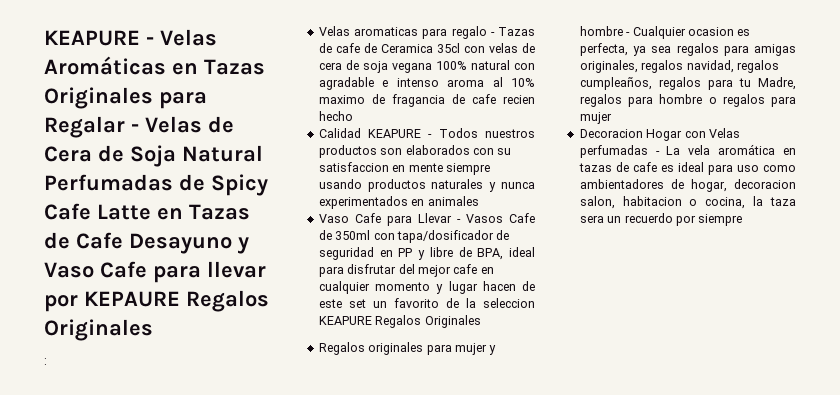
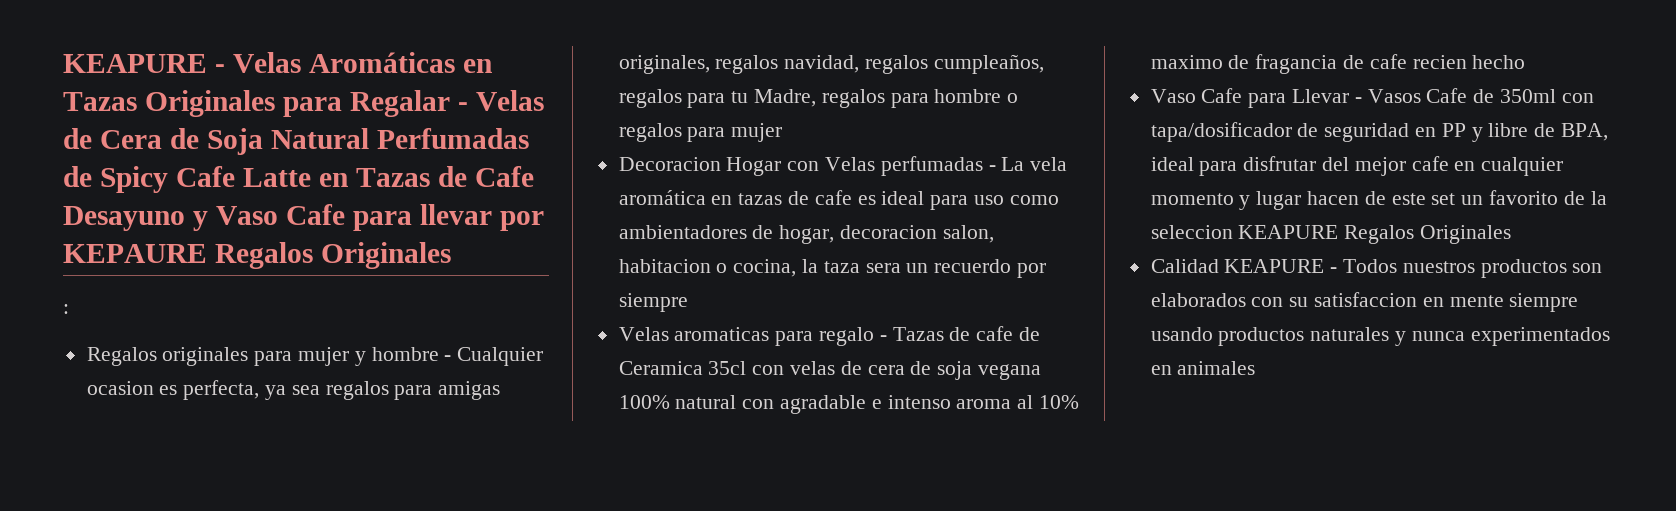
- Velas aromaticas para regalo - Tazas de cafe de Ceramica 35cl con velas de cera de soja vegana 100% natural con agradable e intenso aroma al 10% maximo de fragancia de cafe recien hecho
- Calidad KEAPURE - Todos nuestros productos son elaborados con su satisfaccion en mente siempre usando productos naturales y nunca experimentados en animales
- Vaso Cafe para Llevar - Vasos Cafe de 350ml con tapa/dosificador de seguridad en PP y libre de BPA, ideal para disfrutar del mejor cafe en cualquier momento y lugar hacen de este set un favorito de la seleccion KEAPURE Regalos Originales
+ Velas aromaticas para regalo - Tazas de cafe de Ceramica 35cl con velas de cera de soja vegana 100% natural con agradable e intenso aroma al 10% maximo de fragancia de cafe recien hecho
+ Vaso Cafe para Llevar - Vasos Cafe de 350ml con tapa/dosificador de seguridad en PP y libre de BPA, ideal para disfrutar del mejor cafe en cualquier momento y lugar hacen de este set un favorito de la seleccion KEAPURE Regalos Originales
+ Calidad KEAPURE - Todos nuestros productos son elaborados con su satisfaccion en mente siempre usando productos naturales y nunca experimentados en animales

